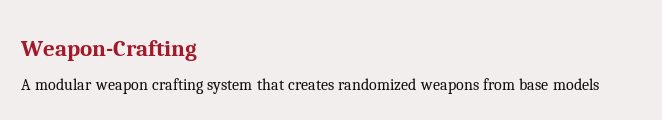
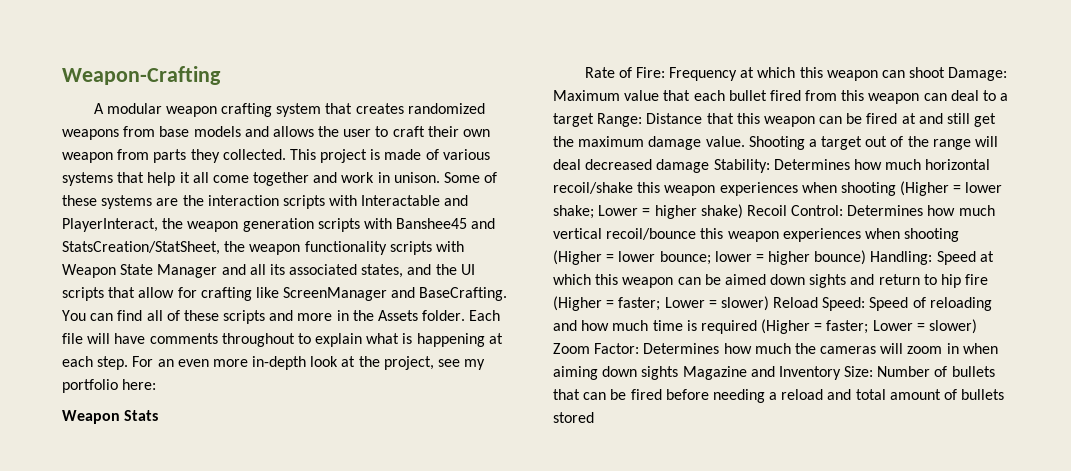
- A modular weapon crafting system that creates randomized weapons from base models
+ A modular weapon crafting system that creates randomized weapons from base models and allows the user to craft their own weapon from parts they collected. This project is made of various systems that help it all come together and work in unison. Some of these systems are the interaction scripts with Interactable and PlayerInteract, the weapon generation scripts with Banshee45 and StatsCreation/StatSheet, the weapon functionality scripts with Weapon State Manager and all its associated states, and the UI scripts that allow for crafting like ScreenManager and BaseCrafting. You can find all of these scripts and more in the Assets folder. Each file will have comments throughout to explain what is happening at each step. For an even more in-depth look at the project, see my portfolio here:
+ Weapon Stats
+ Rate of Fire: Frequency at which this weapon can shoot Damage: Maximum value that each bullet fired from this weapon can deal to a target Range: Distance that this weapon can be fired at and still get the maximum damage value. Shooting a target out of the range will deal decreased damage Stability: Determines how much horizontal recoil/shake this weapon experiences when shooting (Higher = lower shake; Lower = higher shake) Recoil Control: Determines how much vertical recoil/bounce this weapon experiences when shooting (Higher = lower bounce; lower = higher bounce) Handling: Speed at which this weapon can be aimed down sights and return to hip fire (Higher = faster; Lower = slower) Reload Speed: Speed of reloading and how much time is required (Higher = faster; Lower = slower) Zoom Factor: Determines how much the cameras will zoom in when aiming down sights Magazine and Inventory Size: Number of bullets that can be fired before needing a reload and total amount of bullets stored

